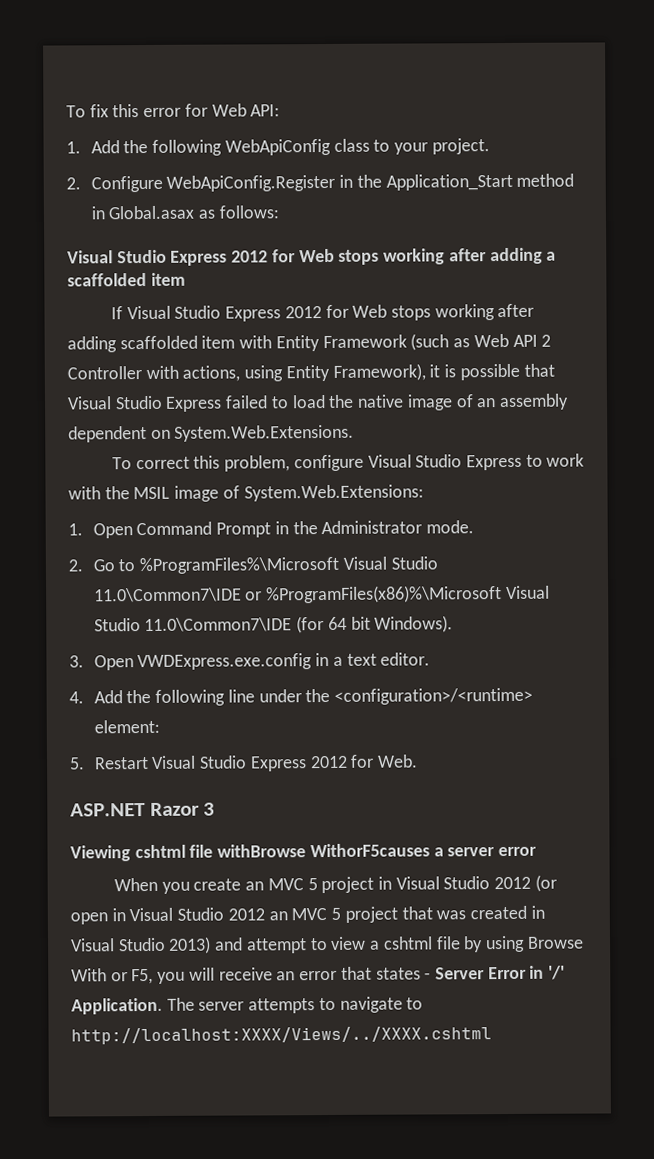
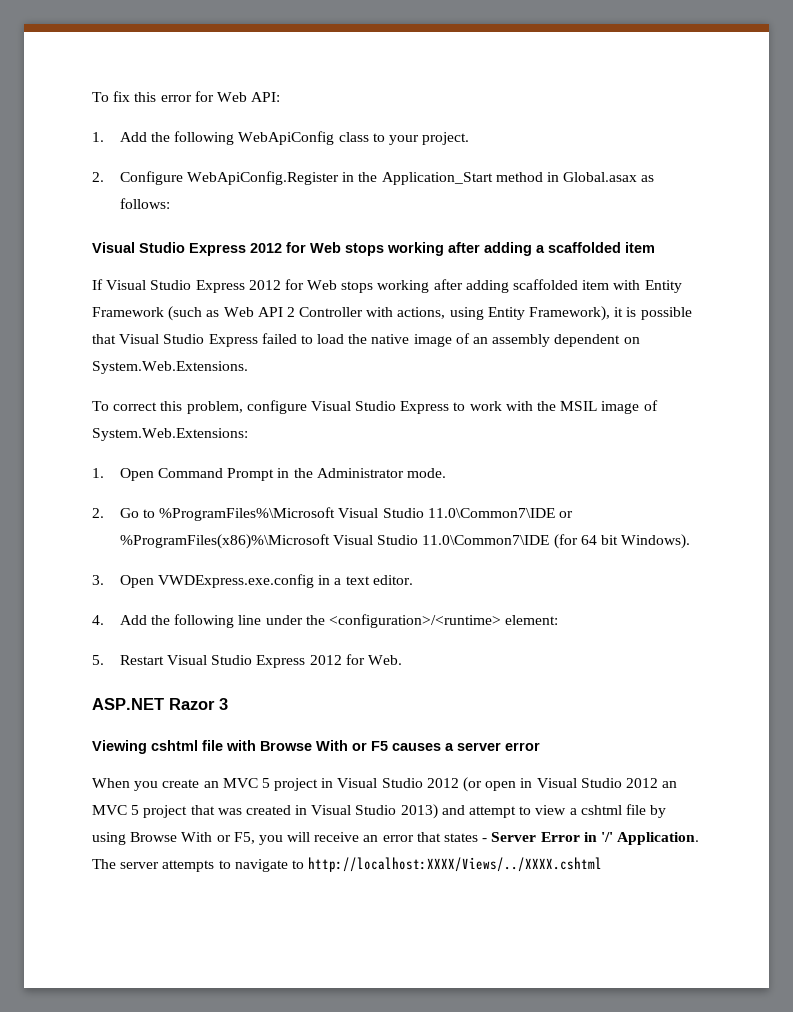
- Viewing cshtml file withBrowse WithorF5causes a server error
+ Viewing cshtml file with Browse With or F5 causes a server error

